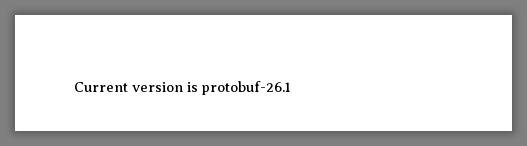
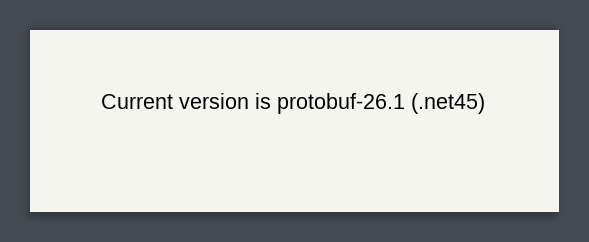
- Current version is protobuf-26.1
+ Current version is protobuf-26.1 (.net45)

